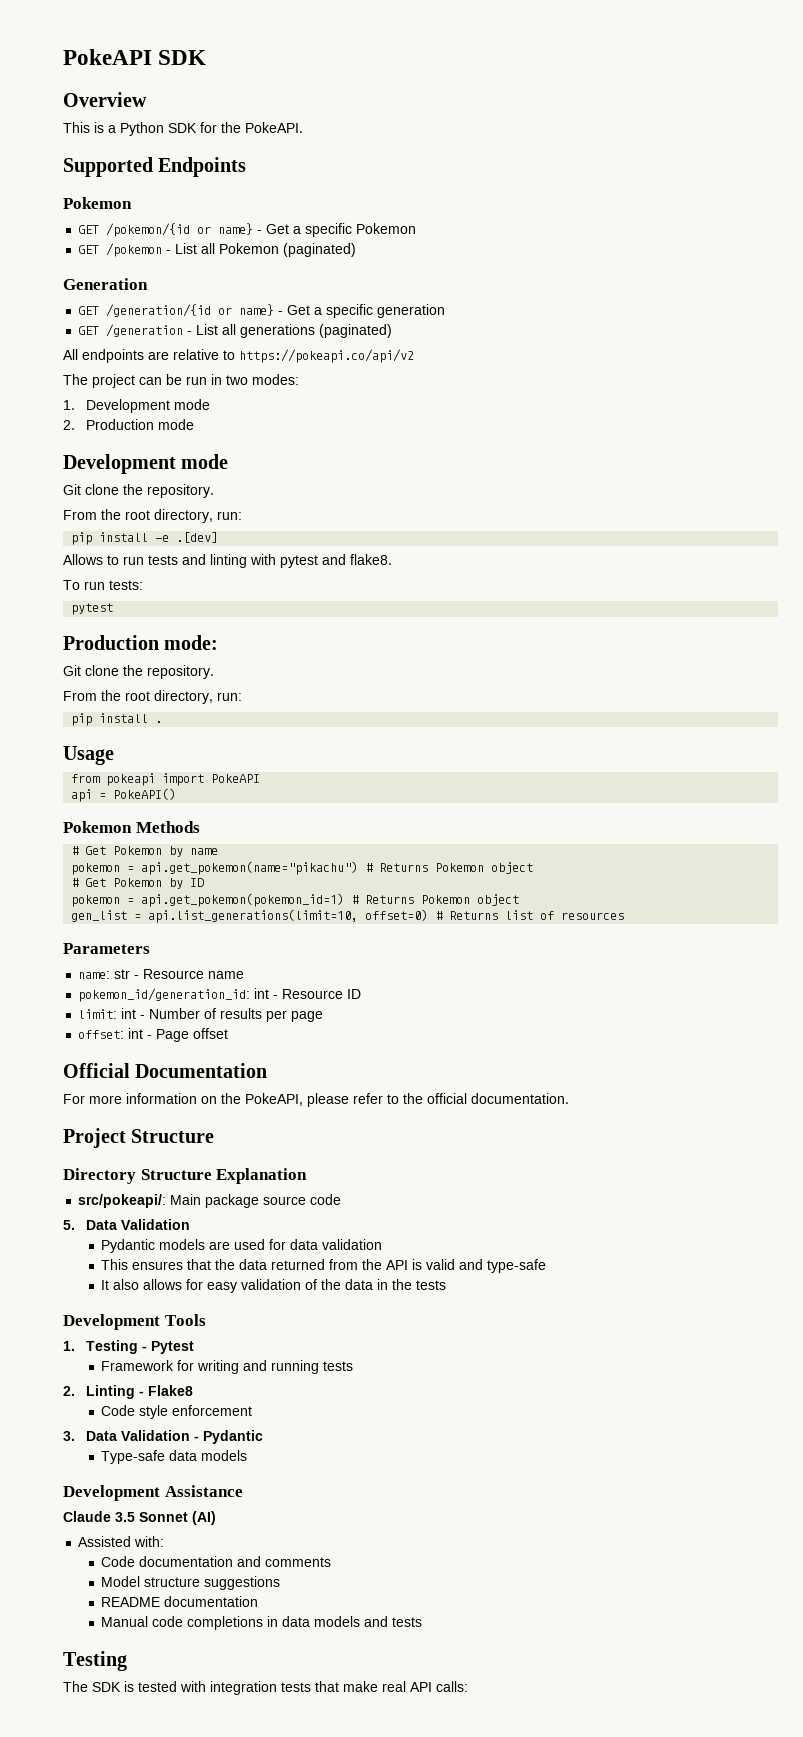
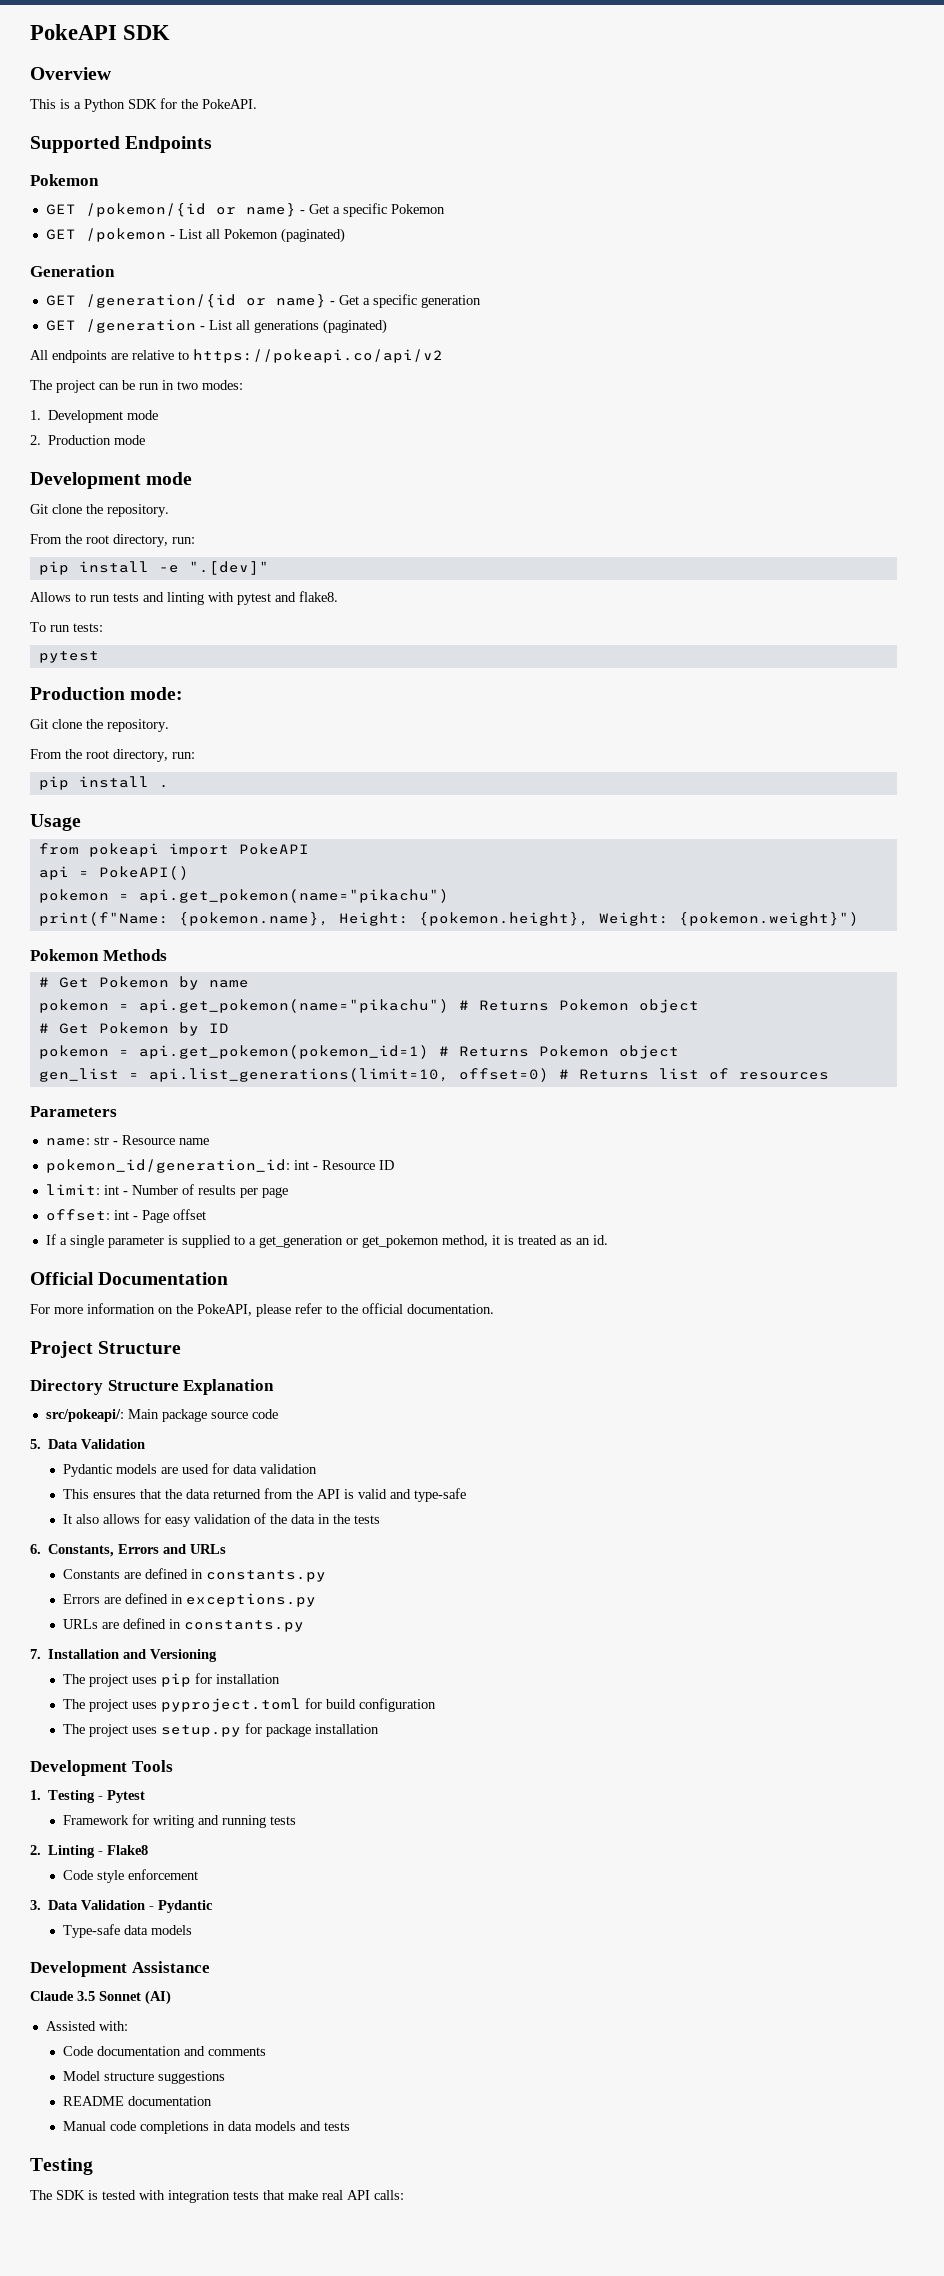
- pip install -e .[dev]
+ pip install -e ".[dev]"
  api = PokeAPI()
+ pokemon = api.get_pokemon(name="pikachu")
+ print(f"Name: {pokemon.name}, Height: {pokemon.height}, Weight: {pokemon.weight}")
+ If a single parameter is supplied to a get_generation or get_pokemon method, it is treated as an id.
+ 6. Constants, Errors and URLs
+ Constants are defined in constants.py
+ Errors are defined in exceptions.py
+ URLs are defined in constants.py
+ 7. Installation and Versioning
+ The project uses pip for installation
+ The project uses pyproject.toml for build configuration
+ The project uses setup.py for package installation

